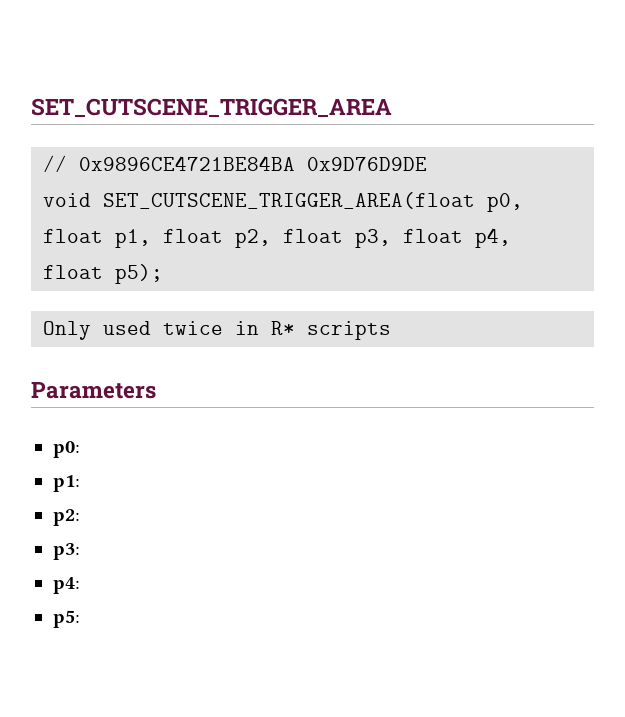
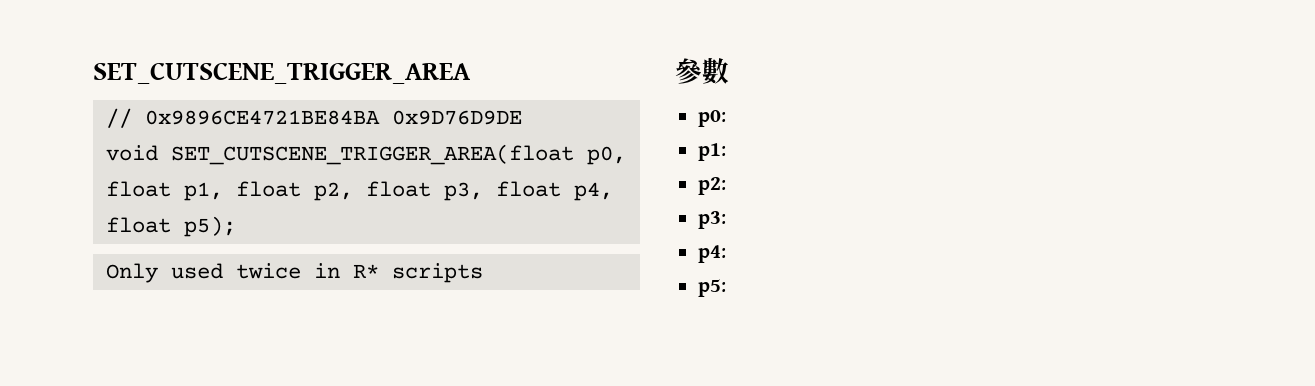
- Parameters
+ 參數

